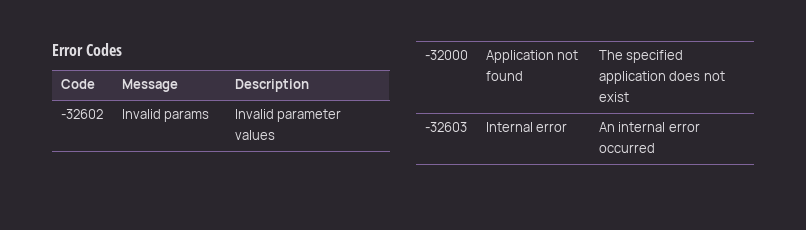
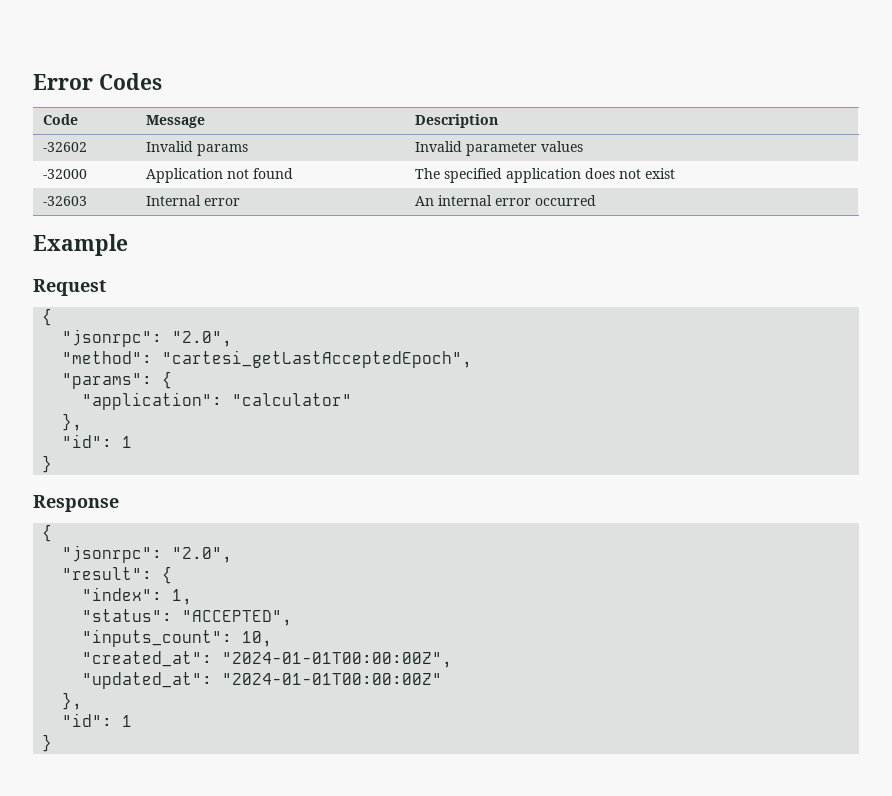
+ Example
+ Request
+ {
+ "jsonrpc": "2.0",
+ "method": "cartesi_getLastAcceptedEpoch",
+ "params": {
+ "application": "calculator"
+ },
+ "id": 1
+ }
+ Response
+ {
+ "jsonrpc": "2.0",
+ "result": {
+ "index": 1,
+ "status": "ACCEPTED",
+ "inputs_count": 10,
+ "created_at": "2024-01-01T00:00:00Z",
+ "updated_at": "2024-01-01T00:00:00Z"
+ },
+ "id": 1
+ }

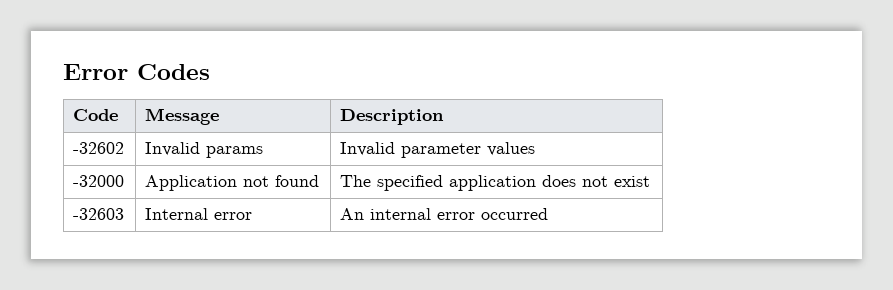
- Example
- Request
- {
- "jsonrpc": "2.0",
- "method": "cartesi_getLastAcceptedEpoch",
- "params": {
- "application": "calculator"
- },
- "id": 1
- }
- Response
- {
- "jsonrpc": "2.0",
- "result": {
- "index": 1,
- "status": "ACCEPTED",
- "inputs_count": 10,
- "created_at": "2024-01-01T00:00:00Z",
- "updated_at": "2024-01-01T00:00:00Z"
- },
- "id": 1
- }

